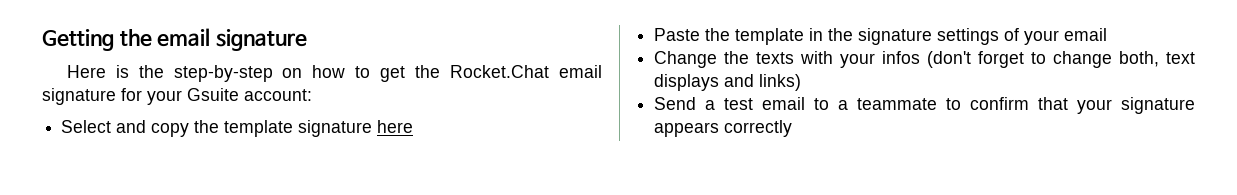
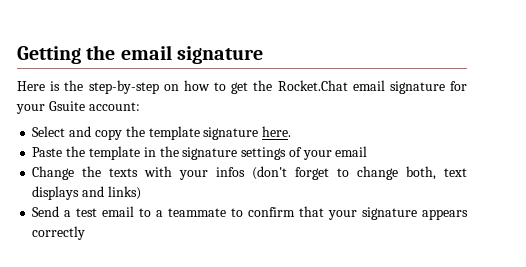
- Select and copy the template signature here
+ Select and copy the template signature here.

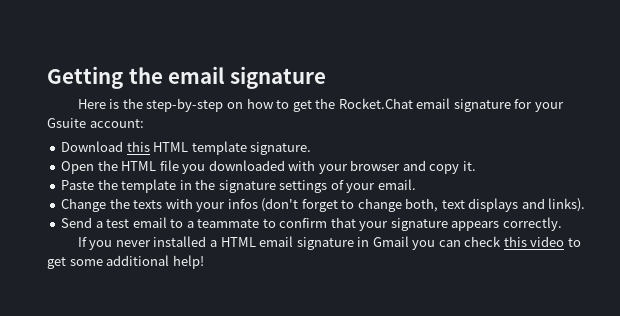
- Select and copy the template signature here.
+ Download this HTML template signature.
+ Open the HTML file you downloaded with your browser and copy it.
- Paste the template in the signature settings of your email
+ Paste the template in the signature settings of your email.
- Change the texts with your infos (don't forget to change both, text displays and links)
+ Change the texts with your infos (don't forget to change both, text displays and links).
- Send a test email to a teammate to confirm that your signature appears correctly
+ Send a test email to a teammate to confirm that your signature appears correctly.
+ If you never installed a HTML email signature in Gmail you can check this video to get some additional help!

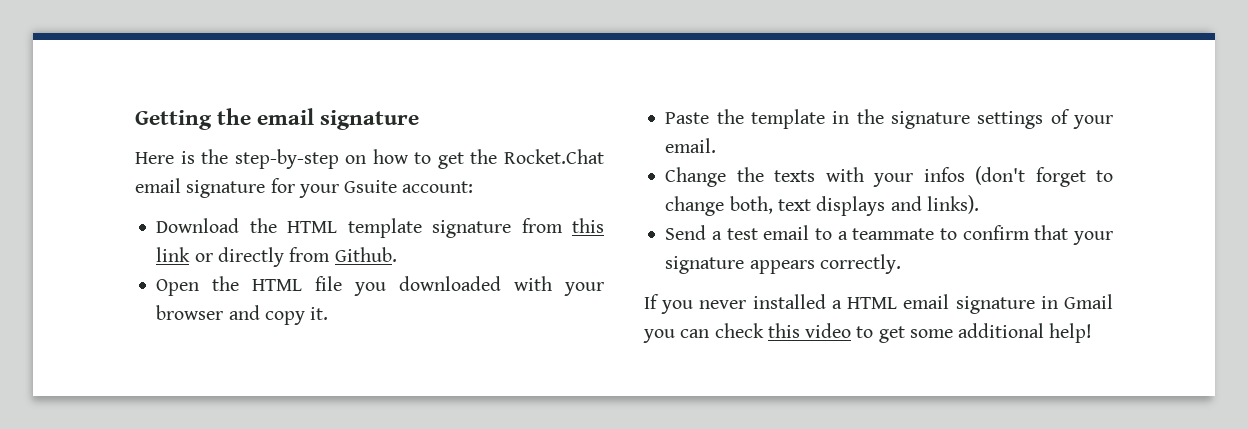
- Download this HTML template signature.
+ Download the HTML template signature from this link or directly from Github.

